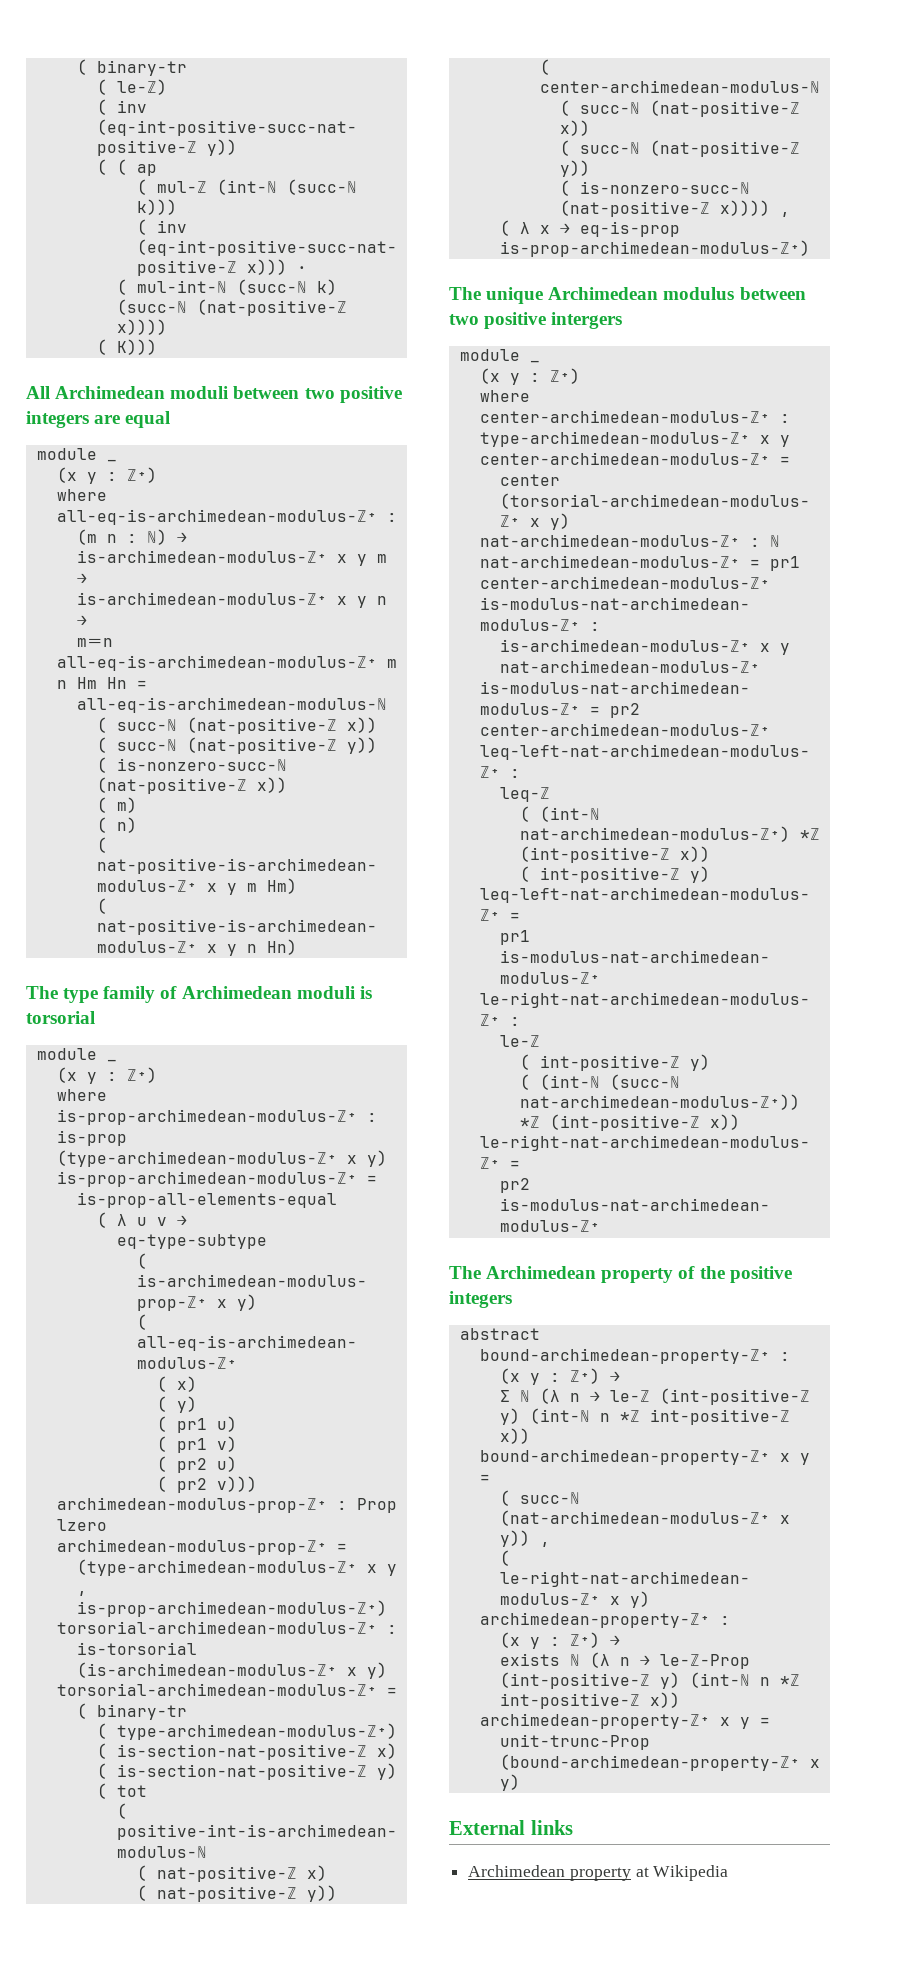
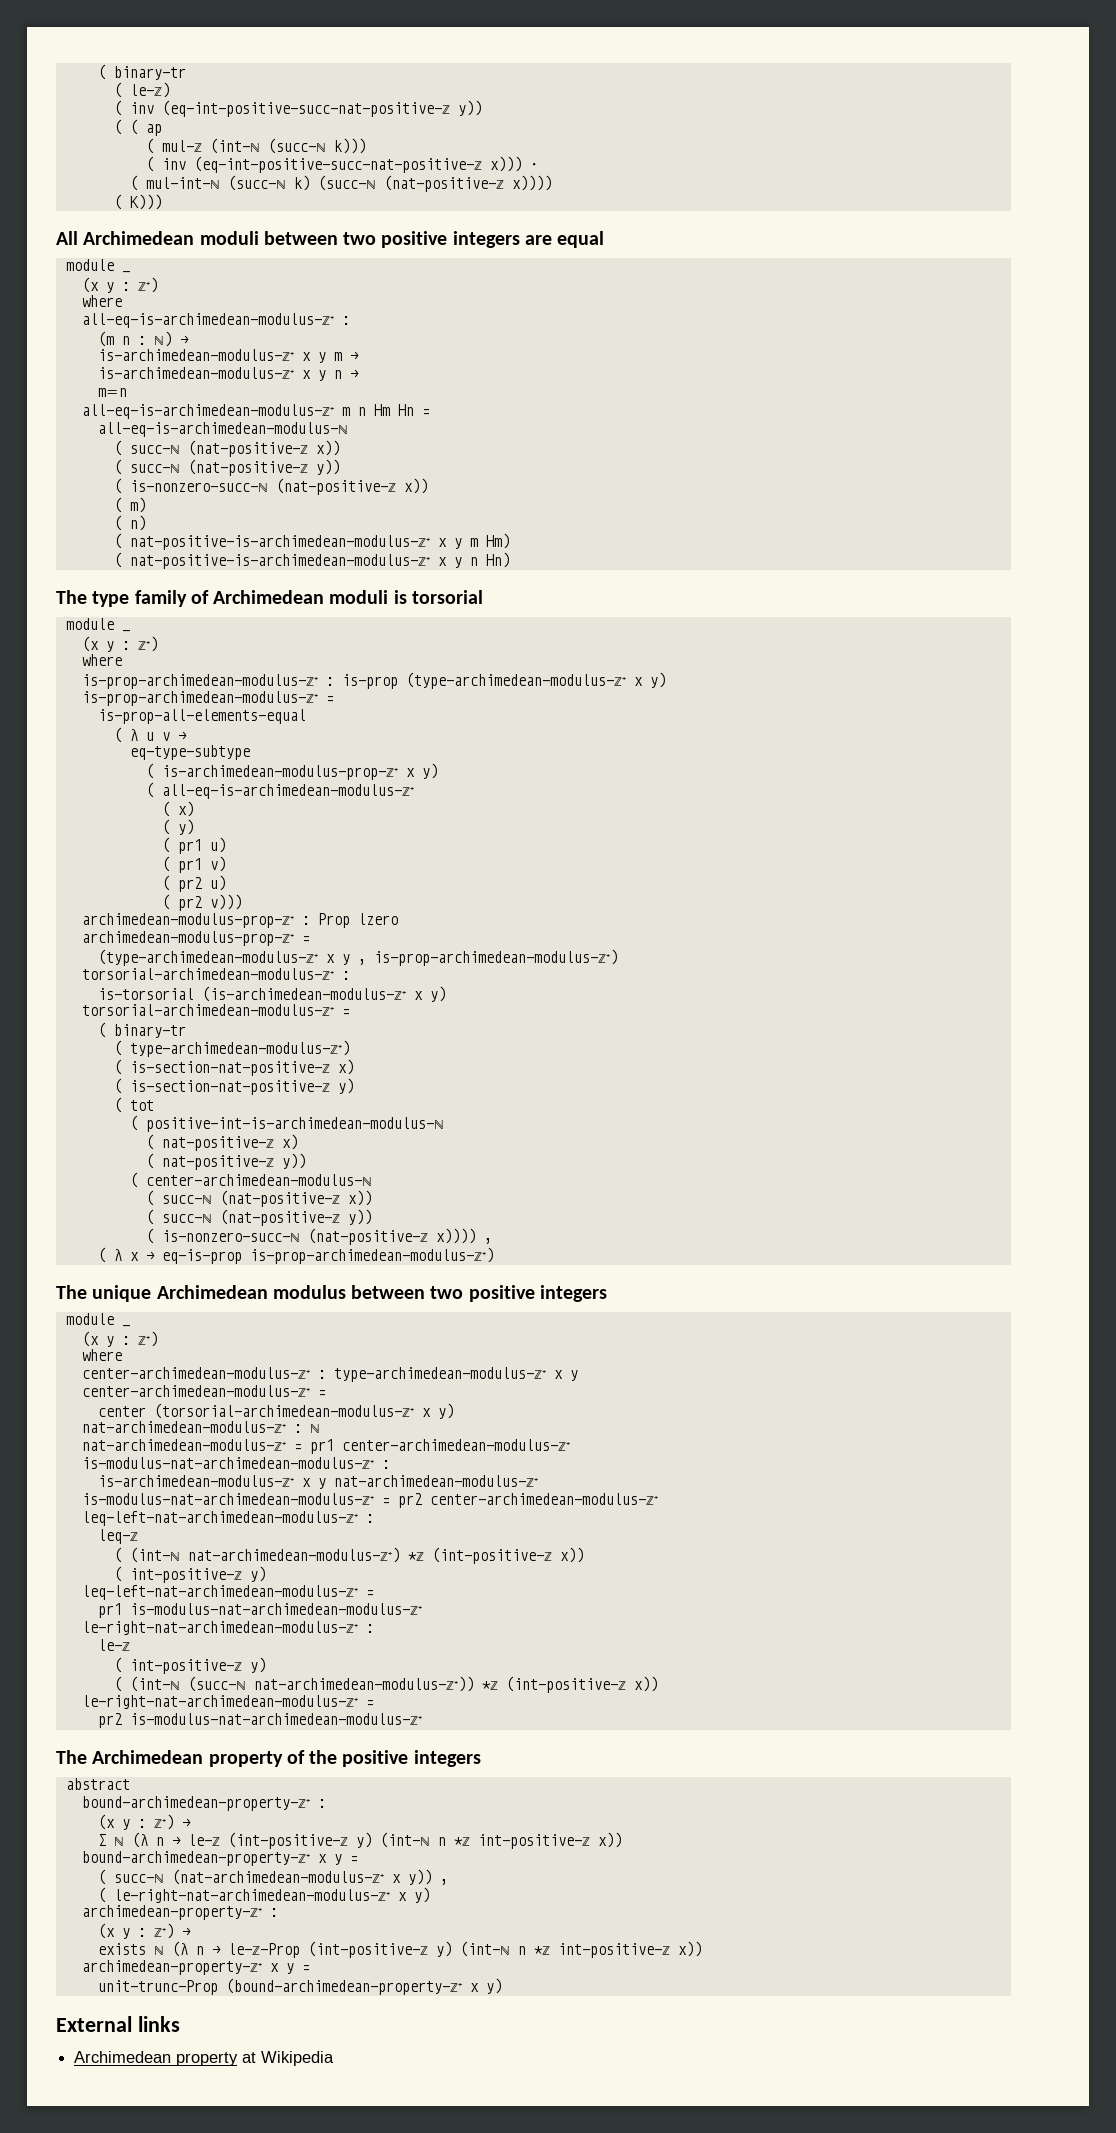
- The unique Archimedean modulus between two positive intergers
+ The unique Archimedean modulus between two positive integers

